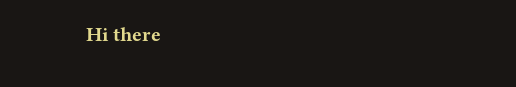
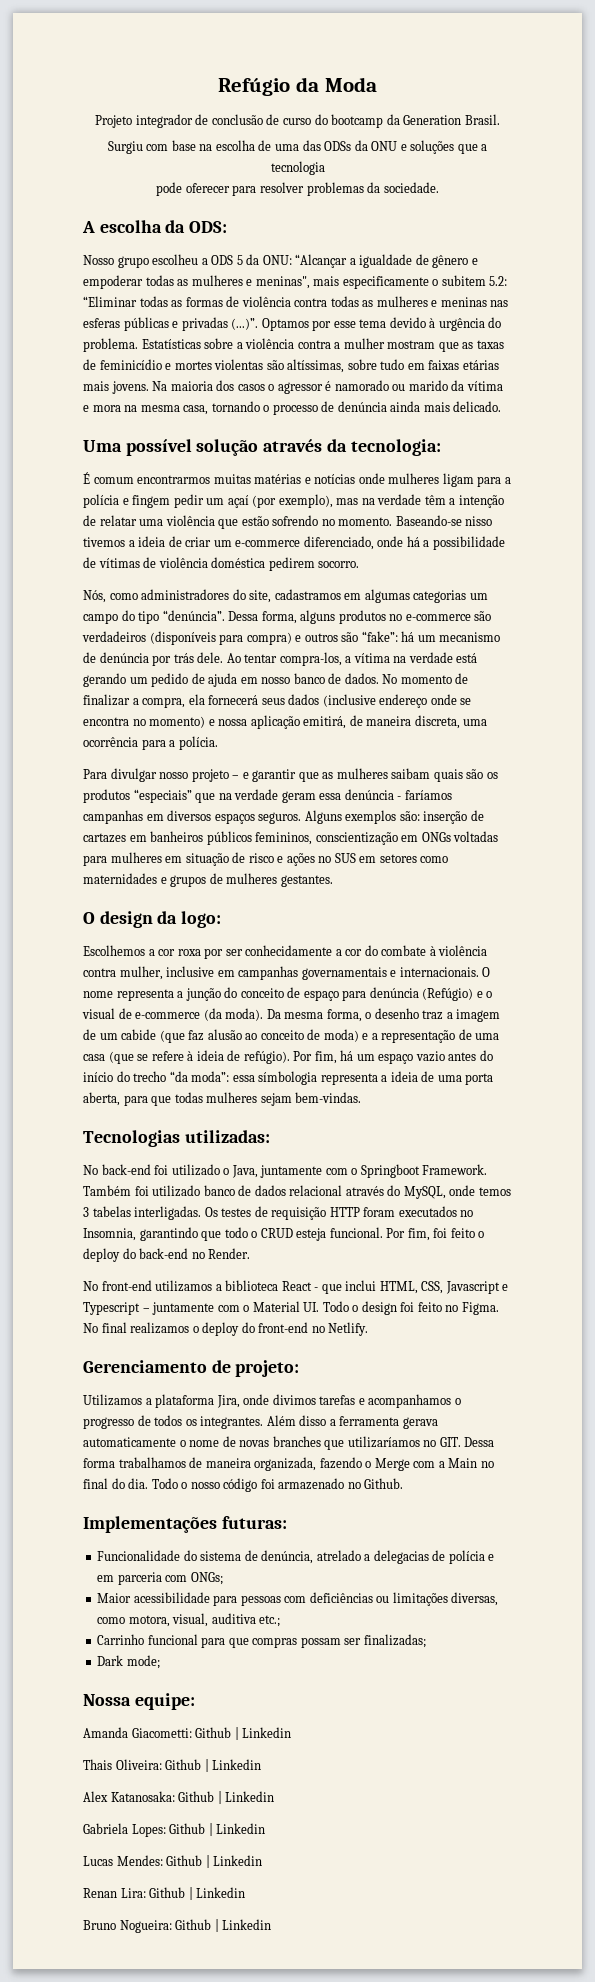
- Hi there
+ Refúgio da Moda
+ Projeto integrador de conclusão de curso do bootcamp da Generation Brasil.
+ Surgiu com base na escolha de uma das ODSs da ONU e soluções que a tecnologia
+ pode oferecer para resolver problemas da sociedade.
+ A escolha da ODS:
+ Nosso grupo escolheu a ODS 5 da ONU: “Alcançar a igualdade de gênero e empoderar todas as mulheres e meninas", mais especificamente o subitem 5.2: “Eliminar todas as formas de violência contra todas as mulheres e meninas nas esferas públicas e privadas (...)”. Optamos por esse tema devido à urgência do problema. Estatísticas sobre a violência contra a mulher mostram que as taxas de feminicídio e mortes violentas são altíssimas, sobre tudo em faixas etárias mais jovens. Na maioria dos casos o agressor é namorado ou marido da vítima e mora na mesma casa, tornando o processo de denúncia ainda mais delicado.
+ Uma possível solução através da tecnologia:
+ É comum encontrarmos muitas matérias e notícias onde mulheres ligam para a polícia e fingem pedir um açaí (por exemplo), mas na verdade têm a intenção de relatar uma violência que estão sofrendo no momento. Baseando-se nisso tivemos a ideia de criar um e-commerce diferenciado, onde há a possibilidade de vítimas de violência doméstica pedirem socorro.
+ Nós, como administradores do site, cadastramos em algumas categorias um campo do tipo “denúncia”. Dessa forma, alguns produtos no e-commerce são verdadeiros (disponíveis para compra) e outros são “fake”: há um mecanismo de denúncia por trás dele. Ao tentar compra-los, a vítima na verdade está gerando um pedido de ajuda em nosso banco de dados. No momento de finalizar a compra, ela fornecerá seus dados (inclusive endereço onde se encontra no momento) e nossa aplicação emitirá, de maneira discreta, uma ocorrência para a polícia.
+ Para divulgar nosso projeto – e garantir que as mulheres saibam quais são os produtos “especiais” que na verdade geram essa denúncia - faríamos campanhas em diversos espaços seguros. Alguns exemplos são: inserção de cartazes em banheiros públicos femininos, conscientização em ONGs voltadas para mulheres em situação de risco e ações no SUS em setores como maternidades e grupos de mulheres gestantes.
+ O design da logo:
+ Escolhemos a cor roxa por ser conhecidamente a cor do combate à violência contra mulher, inclusive em campanhas governamentais e internacionais. O nome representa a junção do conceito de espaço para denúncia (Refúgio) e o visual de e-commerce (da moda). Da mesma forma, o desenho traz a imagem de um cabide (que faz alusão ao conceito de moda) e a representação de uma casa (que se refere à ideia de refúgio). Por fim, há um espaço vazio antes do início do trecho “da moda”: essa símbologia representa a ideia de uma porta aberta, para que todas mulheres sejam bem-vindas.
+ Tecnologias utilizadas:
+ No back-end foi utilizado o Java, juntamente com o Springboot Framework. Também foi utilizado banco de dados relacional através do MySQL, onde temos 3 tabelas interligadas. Os testes de requisição HTTP foram executados no Insomnia, garantindo que todo o CRUD esteja funcional. Por fim, foi feito o deploy do back-end no Render.
+ No front-end utilizamos a biblioteca React - que inclui HTML, CSS, Javascript e Typescript – juntamente com o Material UI. Todo o design foi feito no Figma. No final realizamos o deploy do front-end no Netlify.
+ Gerenciamento de projeto:
+ Utilizamos a plataforma Jira, onde divimos tarefas e acompanhamos o progresso de todos os integrantes. Além disso a ferramenta gerava automaticamente o nome de novas branches que utilizaríamos no GIT. Dessa forma trabalhamos de maneira organizada, fazendo o Merge com a Main no final do dia. Todo o nosso código foi armazenado no Github.
+ Implementações futuras:
+ Funcionalidade do sistema de denúncia, atrelado a delegacias de polícia e em parceria com ONGs;
+ Maior acessibilidade para pessoas com deficiências ou limitações diversas, como motora, visual, auditiva etc.;
+ Carrinho funcional para que compras possam ser finalizadas;
+ Dark mode;
+ Nossa equipe:
+ Amanda Giacometti: Github | Linkedin
+ Thais Oliveira: Github | Linkedin
+ Alex Katanosaka: Github | Linkedin
+ Gabriela Lopes: Github | Linkedin
+ Lucas Mendes: Github | Linkedin
+ Renan Lira: Github | Linkedin
+ Bruno Nogueira: Github | Linkedin

